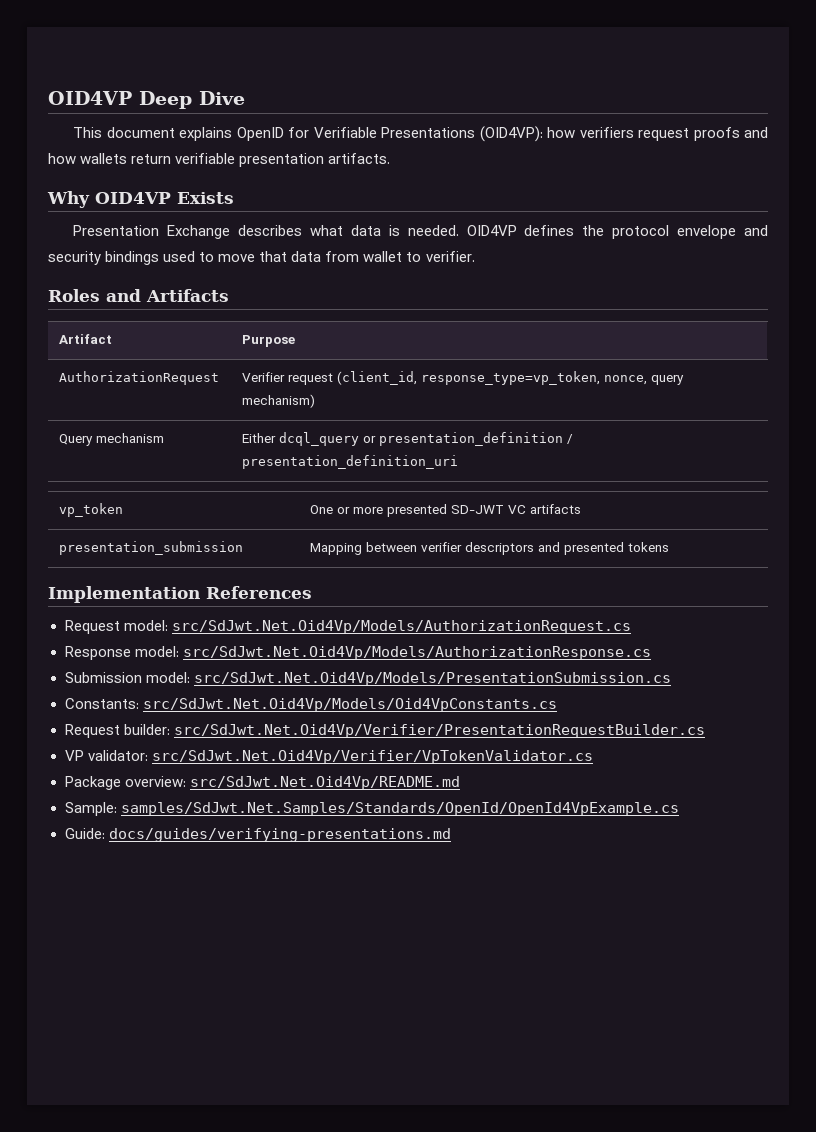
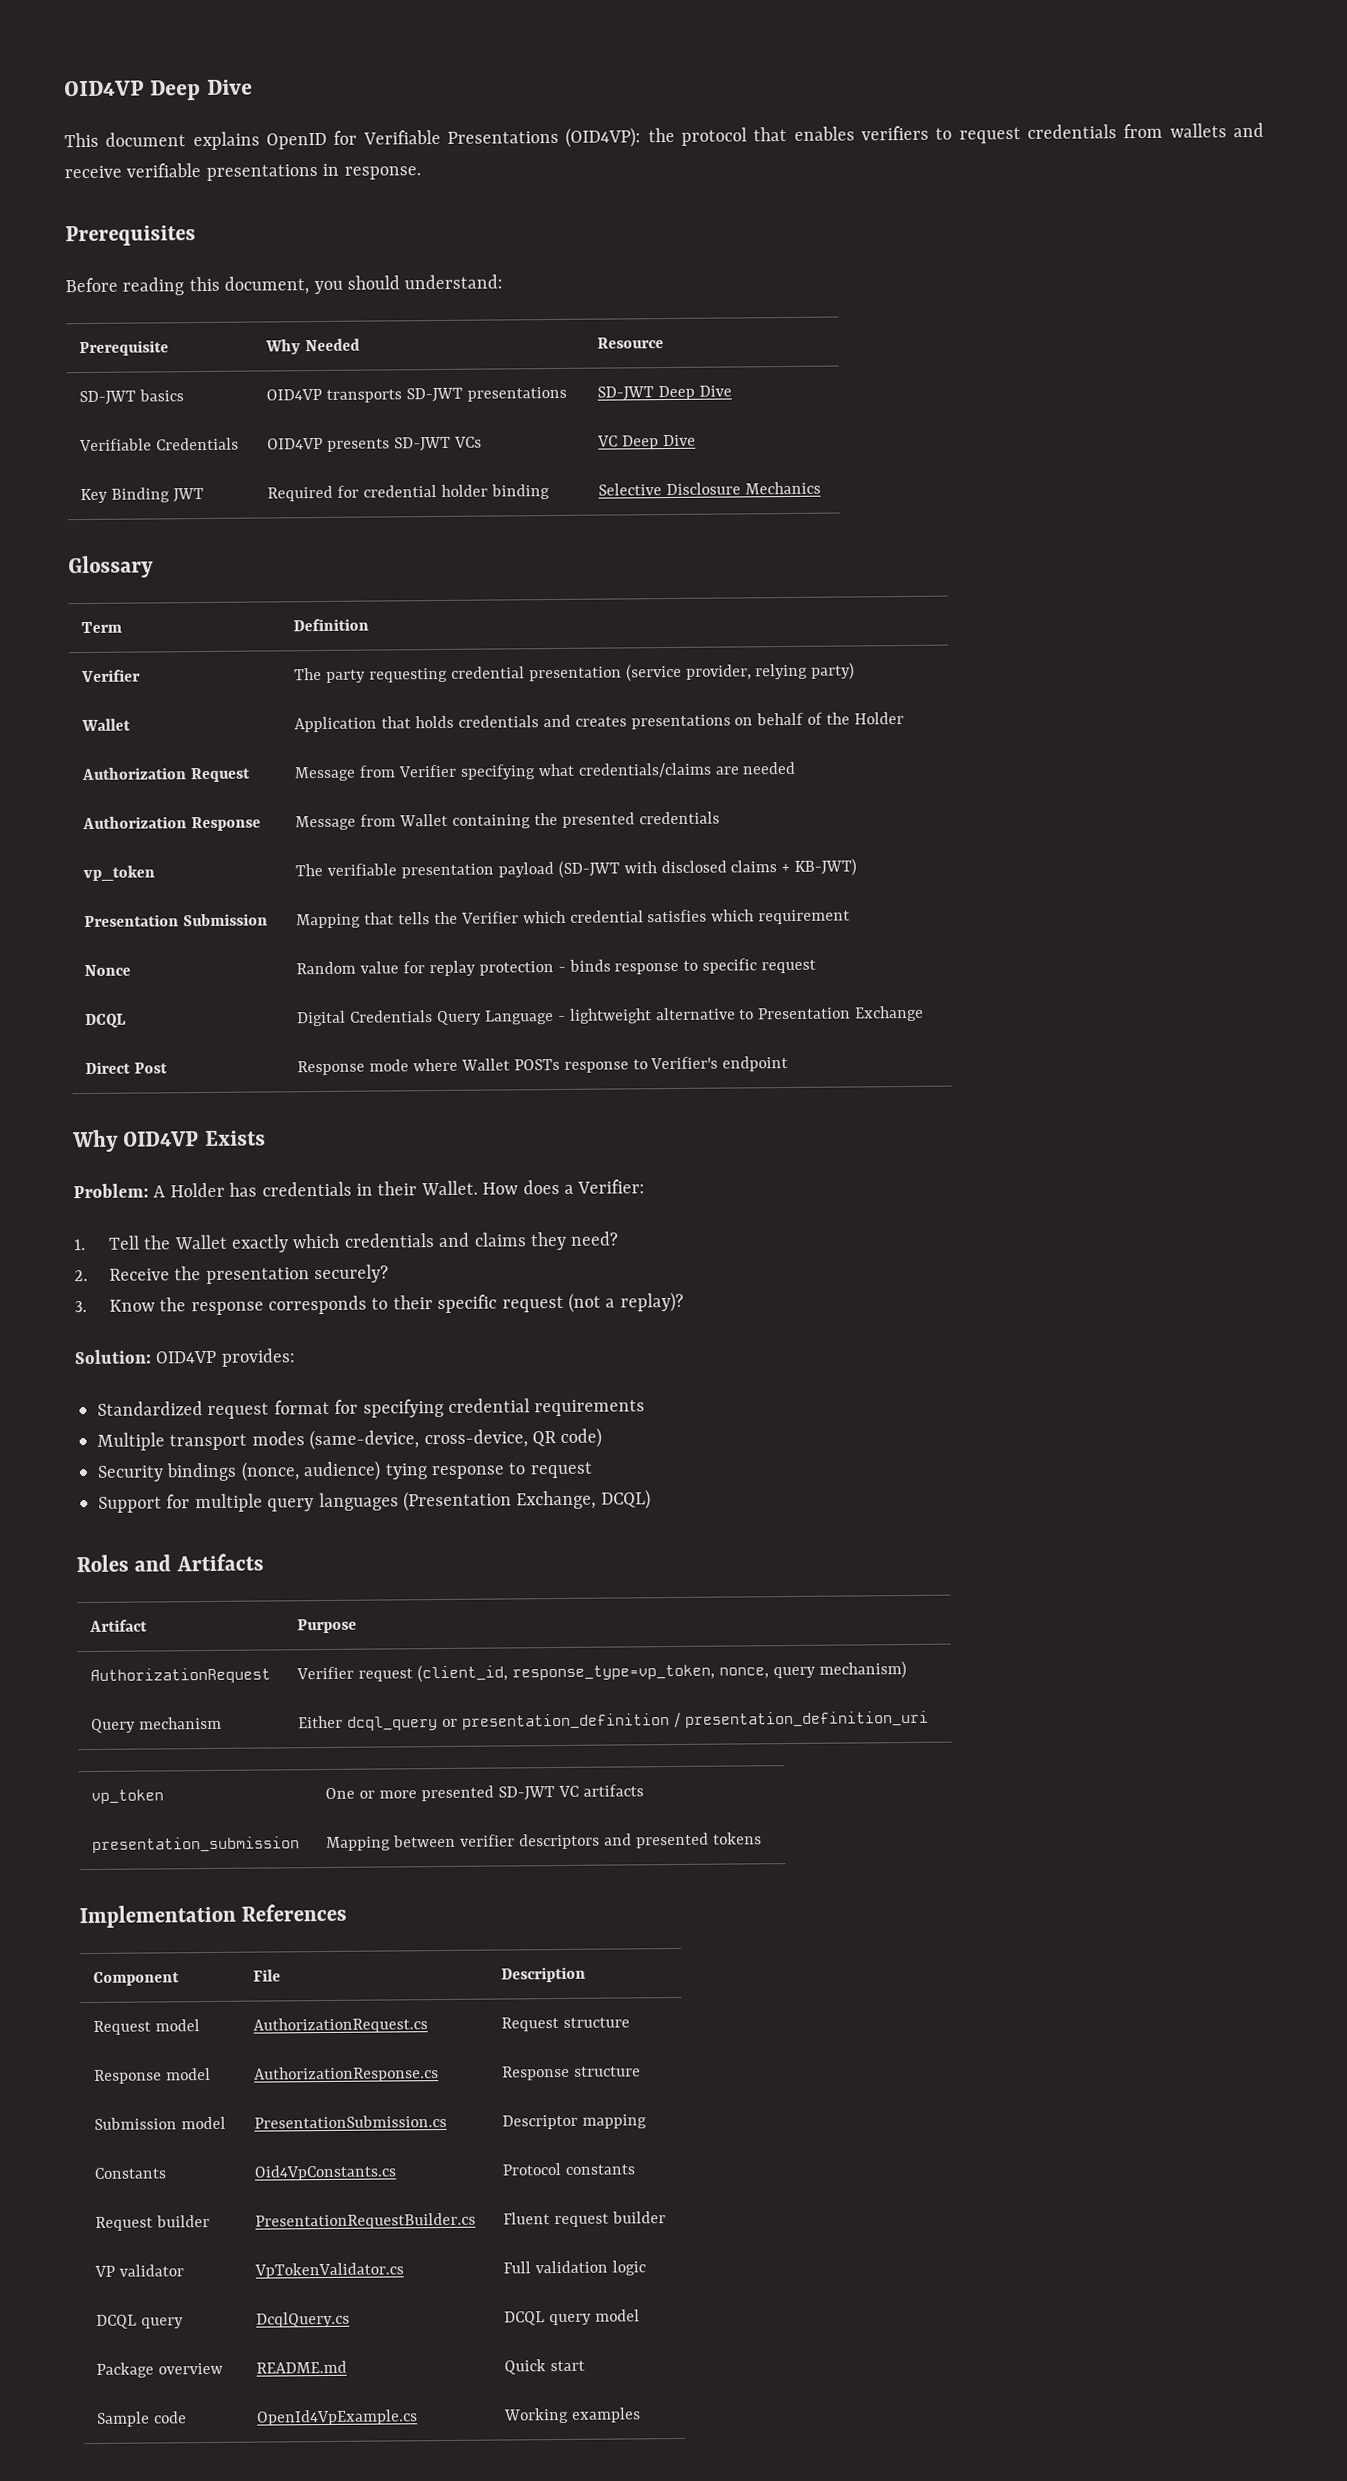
- This document explains OpenID for Verifiable Presentations (OID4VP): how verifiers request proofs and how wallets return verifiable presentation artifacts.
+ This document explains OpenID for Verifiable Presentations (OID4VP): the protocol that enables verifiers to request credentials from wallets and receive verifiable presentations in response.
+ Prerequisites
+ Before reading this document, you should understand:
+ Prerequisite | Why Needed | Resource
+ SD-JWT basics | OID4VP transports SD-JWT presentations | SD-JWT Deep Dive
+ Verifiable Credentials | OID4VP presents SD-JWT VCs | VC Deep Dive
+ Key Binding JWT | Required for credential holder binding | Selective Disclosure Mechanics
+ Glossary
+ Term | Definition
+ Verifier | The party requesting credential presentation (service provider, relying party)
+ Wallet | Application that holds credentials and creates presentations on behalf of the Holder
+ Authorization Request | Message from Verifier specifying what credentials/claims are needed
+ Authorization Response | Message from Wallet containing the presented credentials
+ vp_token | The verifiable presentation payload (SD-JWT with disclosed claims + KB-JWT)
+ Presentation Submission | Mapping that tells the Verifier which credential satisfies which requirement
+ Nonce | Random value for replay protection - binds response to specific request
+ DCQL | Digital Credentials Query Language - lightweight alternative to Presentation Exchange
+ Direct Post | Response mode where Wallet POSTs response to Verifier's endpoint
  Why OID4VP Exists
- Presentation Exchange describes what data is needed. OID4VP defines the protocol envelope and security bindings used to move that data from wallet to verifier.
+ Problem: A Holder has credentials in their Wallet. How does a Verifier:
+ 1. Tell the Wallet exactly which credentials and claims they need?
+ 2. Receive the presentation securely?
+ 3. Know the response corresponds to their specific request (not a replay)?
+ Solution: OID4VP provides:
+ Standardized request format for specifying credential requirements
+ Multiple transport modes (same-device, cross-device, QR code)
+ Security bindings (nonce, audience) tying response to request
+ Support for multiple query languages (Presentation Exchange, DCQL)
- Request model: src/SdJwt.Net.Oid4Vp/Models/AuthorizationRequest.cs
- Response model: src/SdJwt.Net.Oid4Vp/Models/AuthorizationResponse.cs
- Submission model: src/SdJwt.Net.Oid4Vp/Models/PresentationSubmission.cs
- Constants: src/SdJwt.Net.Oid4Vp/Models/Oid4VpConstants.cs
- Request builder: src/SdJwt.Net.Oid4Vp/Verifier/PresentationRequestBuilder.cs
- VP validator: src/SdJwt.Net.Oid4Vp/Verifier/VpTokenValidator.cs
- Package overview: src/SdJwt.Net.Oid4Vp/README.md
- Sample: samples/SdJwt.Net.Samples/Standards/OpenId/OpenId4VpExample.cs
- Guide: docs/guides/verifying-presentations.md
+ Component | File | Description
+ Request model | AuthorizationRequest.cs | Request structure
+ Response model | AuthorizationResponse.cs | Response structure
+ Submission model | PresentationSubmission.cs | Descriptor mapping
+ Constants | Oid4VpConstants.cs | Protocol constants
+ Request builder | PresentationRequestBuilder.cs | Fluent request builder
+ VP validator | VpTokenValidator.cs | Full validation logic
+ DCQL query | DcqlQuery.cs | DCQL query model
+ Package overview | README.md | Quick start
+ Sample code | OpenId4VpExample.cs | Working examples

